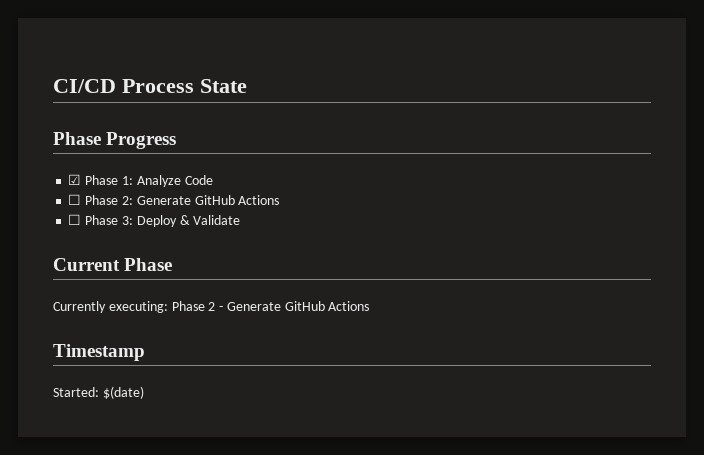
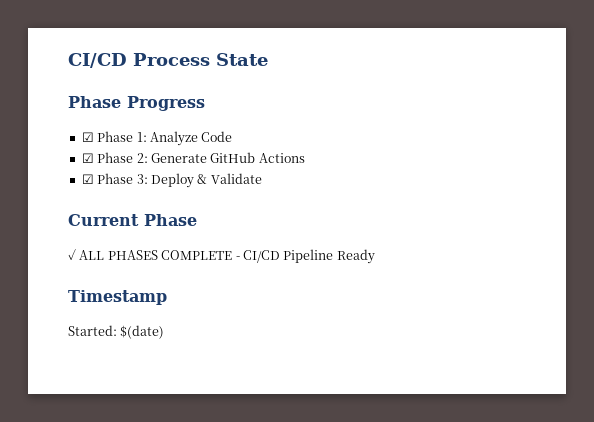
- ☐ Phase 2: Generate GitHub Actions
+ ☑ Phase 2: Generate GitHub Actions
- ☐ Phase 3: Deploy & Validate
+ ☑ Phase 3: Deploy & Validate
- Currently executing: Phase 2 - Generate GitHub Actions
+ ✓ ALL PHASES COMPLETE - CI/CD Pipeline Ready

